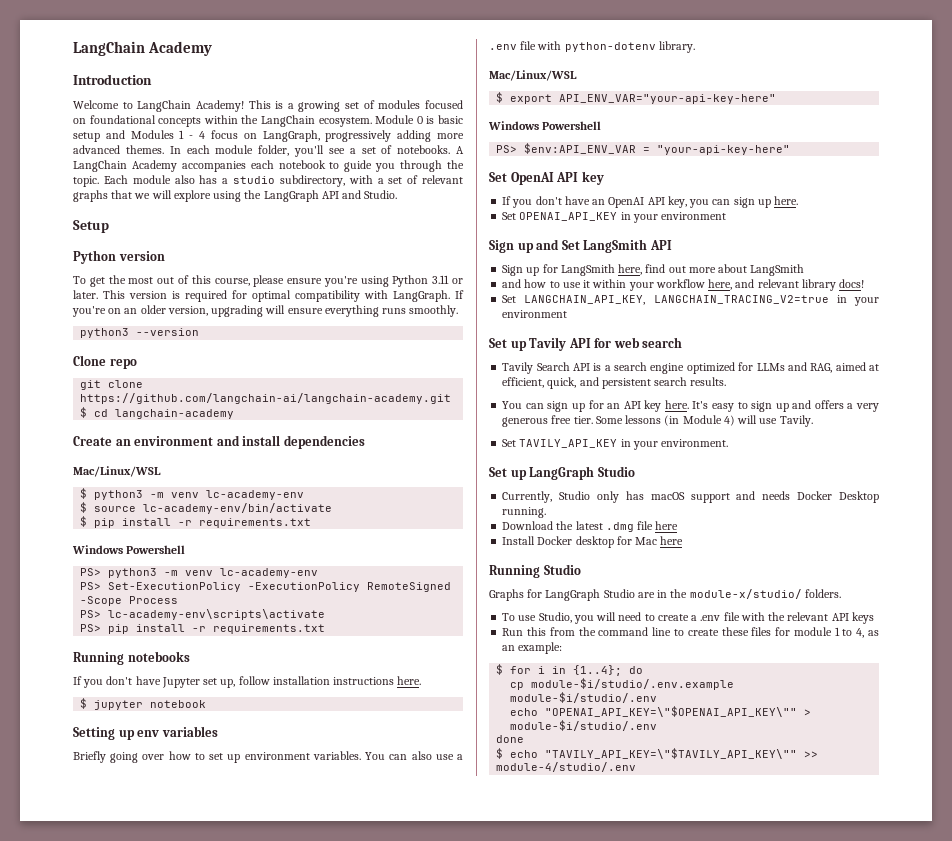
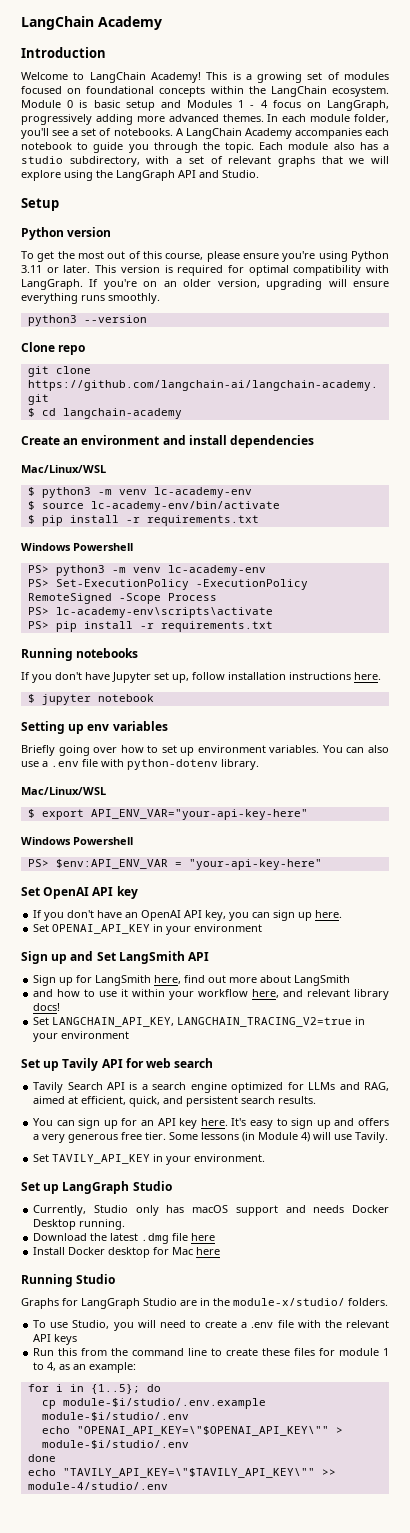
- $ for i in {1..4}; do
+ for i in {1..5}; do
- $ echo "TAVILY_API_KEY=\"$TAVILY_API_KEY\"" >> module-4/studio/.env
+ echo "TAVILY_API_KEY=\"$TAVILY_API_KEY\"" >> module-4/studio/.env

